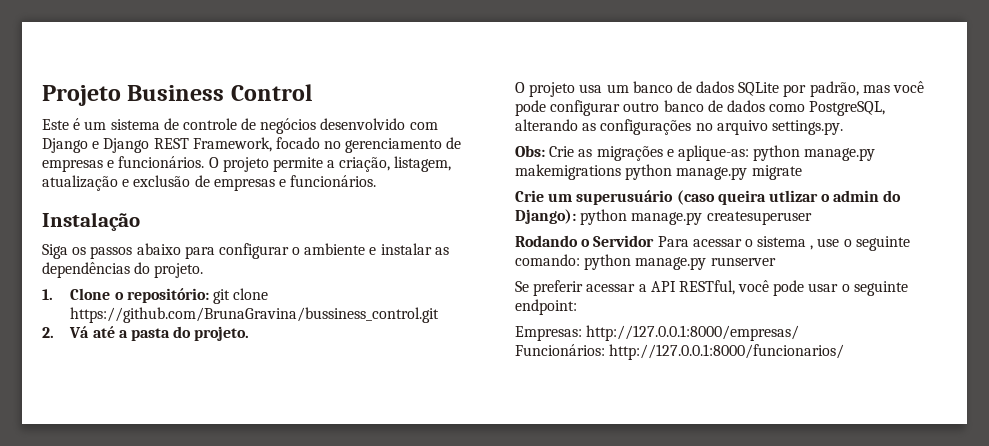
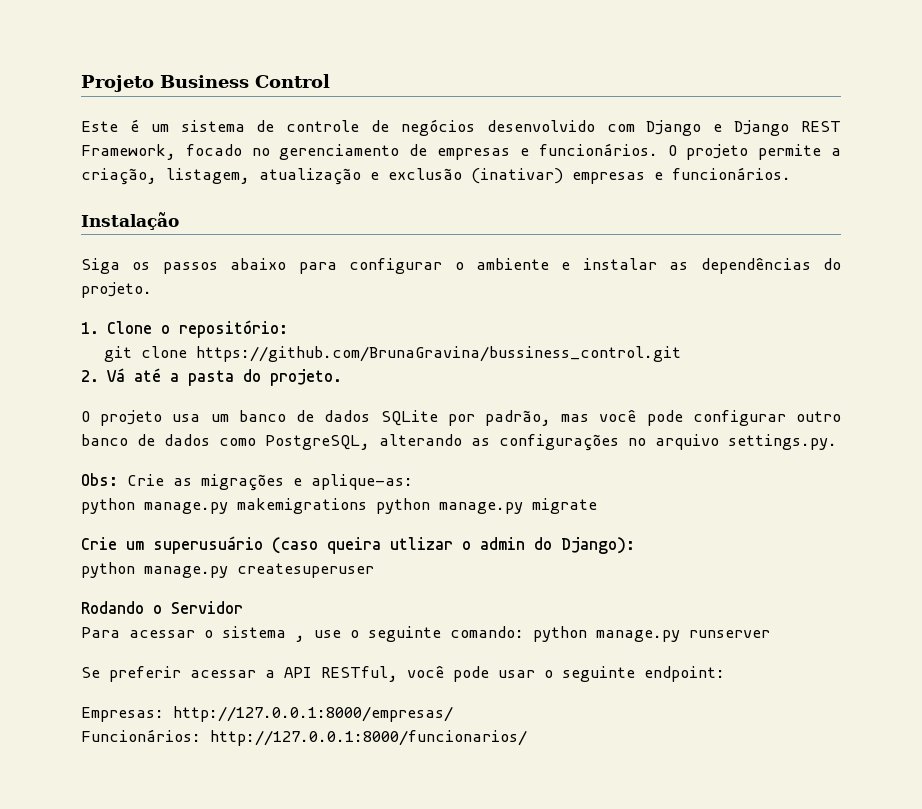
- O projeto permite a criação, listagem, atualização e exclusão de empresas e funcionários.
+ O projeto permite a criação, listagem, atualização e exclusão (inativar) empresas e funcionários.
- 1. Clone o repositório: git clone https://github.com/BrunaGravina/bussiness_control.git
+ 1. Clone o repositório:
+ git clone https://github.com/BrunaGravina/bussiness_control.git
- Obs: Crie as migrações e aplique-as: python manage.py makemigrations python manage.py migrate
+ Obs: Crie as migrações e aplique-as:
+ python manage.py makemigrations python manage.py migrate
- Crie um superusuário (caso queira utlizar o admin do Django): python manage.py createsuperuser
+ Crie um superusuário (caso queira utlizar o admin do Django):
+ python manage.py createsuperuser
- Rodando o Servidor Para acessar o sistema , use o seguinte comando: python manage.py runserver
+ Rodando o Servidor
+ Para acessar o sistema , use o seguinte comando: python manage.py runserver

